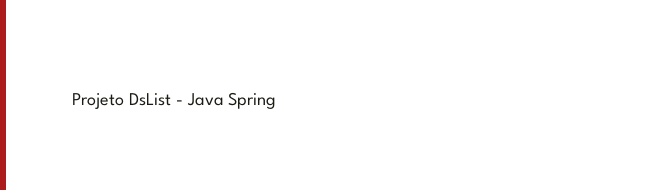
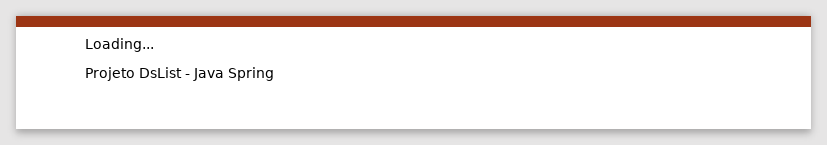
+ Loading...

